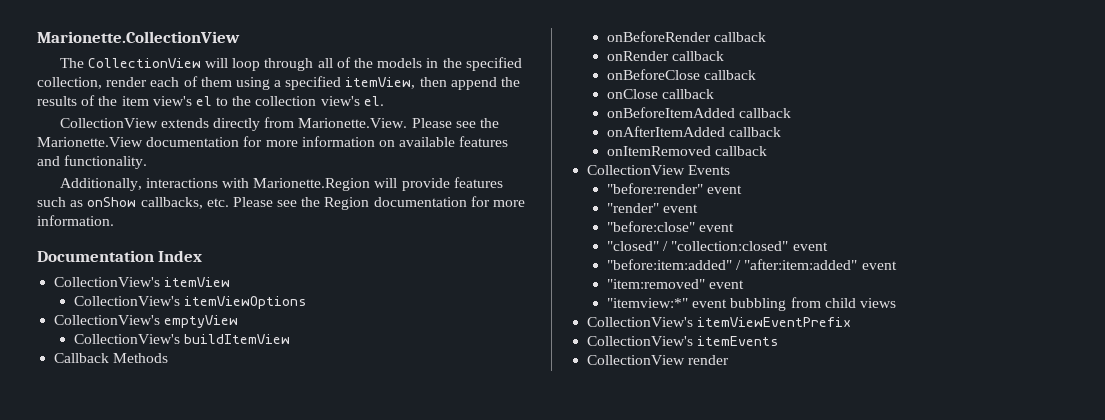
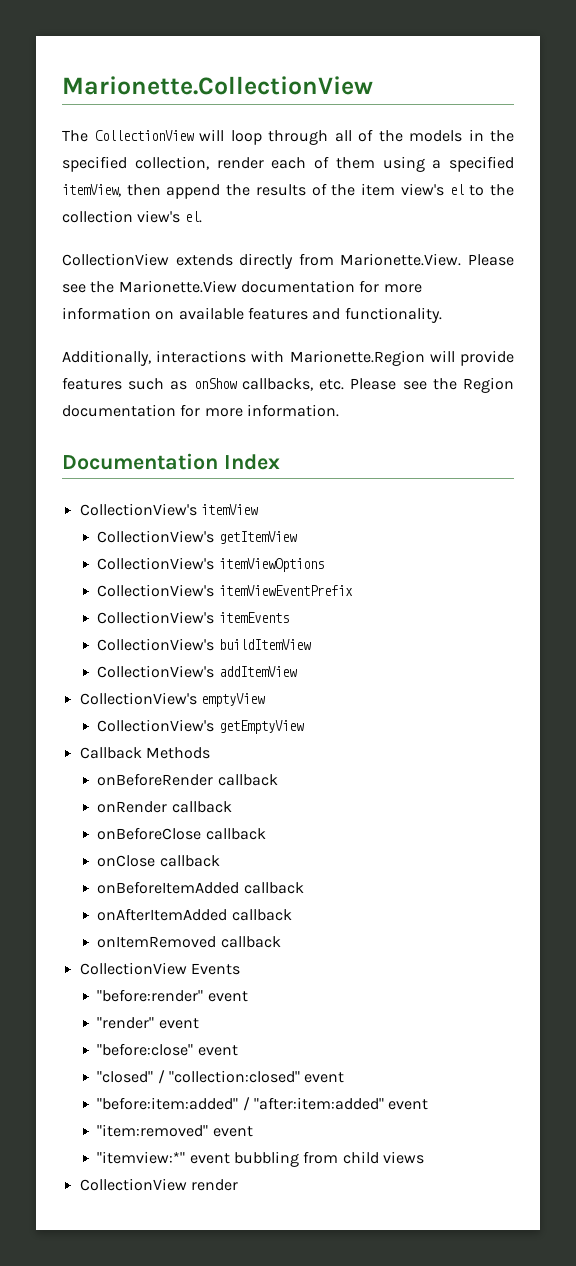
+ CollectionView's getItemView
+ CollectionView's itemViewEventPrefix
+ CollectionView's itemEvents
+ CollectionView's buildItemView
+ CollectionView's addItemView
- CollectionView's buildItemView
+ CollectionView's getEmptyView
- CollectionView's itemViewEventPrefix
- CollectionView's itemEvents

